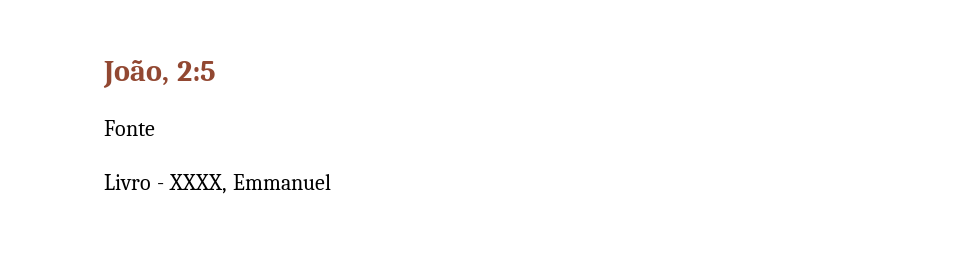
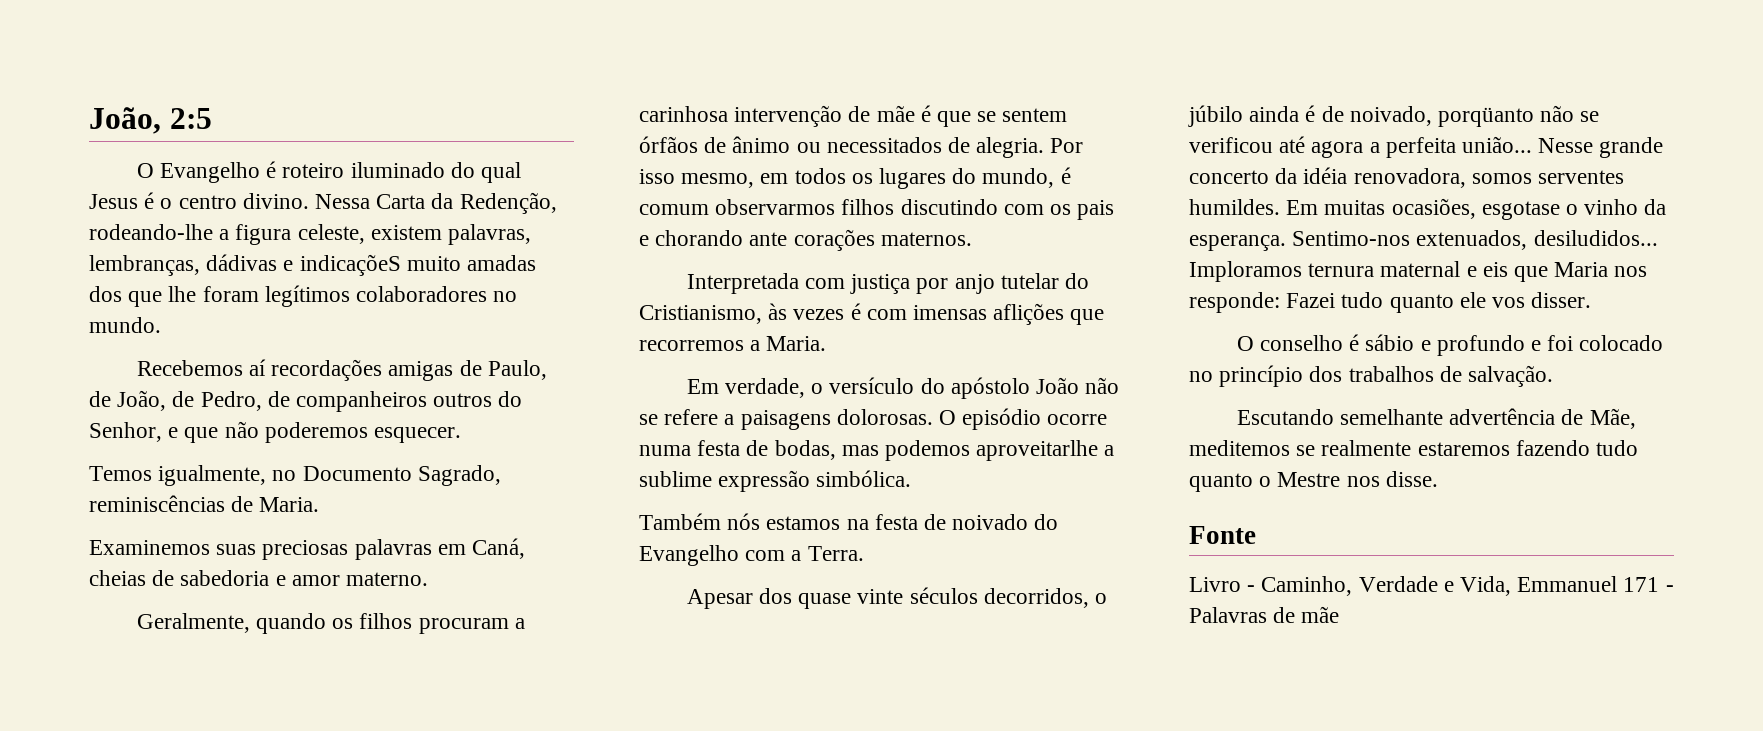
+ O Evangelho é roteiro iluminado do qual Jesus é o centro divino. Nessa Carta da Redenção, rodeando-lhe a figura celeste, existem palavras, lembranças, dádivas e indicaçõeS muito amadas dos que lhe foram legítimos colaboradores no mundo.
+ Recebemos aí recordações amigas de Paulo, de João, de Pedro, de companheiros outros do Senhor, e que não poderemos esquecer.
+ Temos igualmente, no Documento Sagrado, reminiscências de Maria.
+ Examinemos suas preciosas palavras em Caná, cheias de sabedoria e amor materno.
+ Geralmente, quando os filhos procuram a carinhosa intervenção de mãe é que se sentem órfãos de ânimo ou necessitados de alegria. Por isso mesmo, em todos os lugares do mundo, é comum observarmos filhos discutindo com os pais e chorando ante corações maternos.
+ Interpretada com justiça por anjo tutelar do Cristianismo, às vezes é com imensas aflições que recorremos a Maria.
+ Em verdade, o versículo do apóstolo João não se refere a paisagens dolorosas. O episódio ocorre numa festa de bodas, mas podemos aproveitarlhe a sublime expressão simbólica.
+ Também nós estamos na festa de noivado do Evangelho com a Terra.
+ Apesar dos quase vinte séculos decorridos, o júbilo ainda é de noivado, porqüanto não se verificou até agora a perfeita união... Nesse grande concerto da idéia renovadora, somos serventes humildes. Em muitas ocasiões, esgotase o vinho da esperança. Sentimo-nos extenuados, desiludidos... Imploramos ternura maternal e eis que Maria nos responde: Fazei tudo quanto ele vos disser.
+ O conselho é sábio e profundo e foi colocado no princípio dos trabalhos de salvação.
+ Escutando semelhante advertência de Mãe, meditemos se realmente estaremos fazendo tudo quanto o Mestre nos disse.
  Fonte
- Livro - XXXX, Emmanuel
+ Livro - Caminho, Verdade e Vida, Emmanuel 171 - Palavras de mãe

